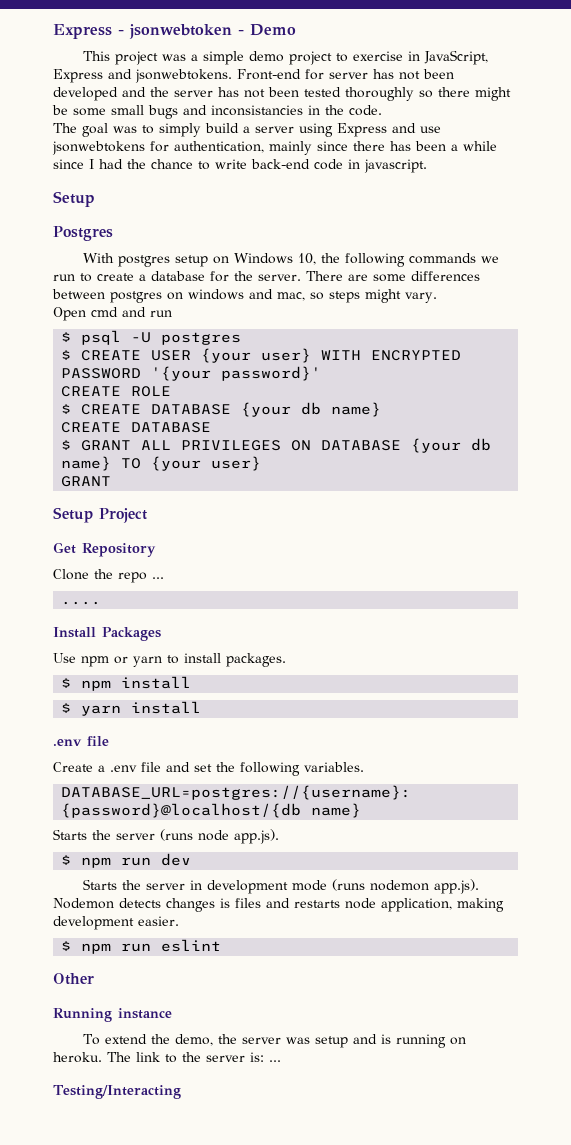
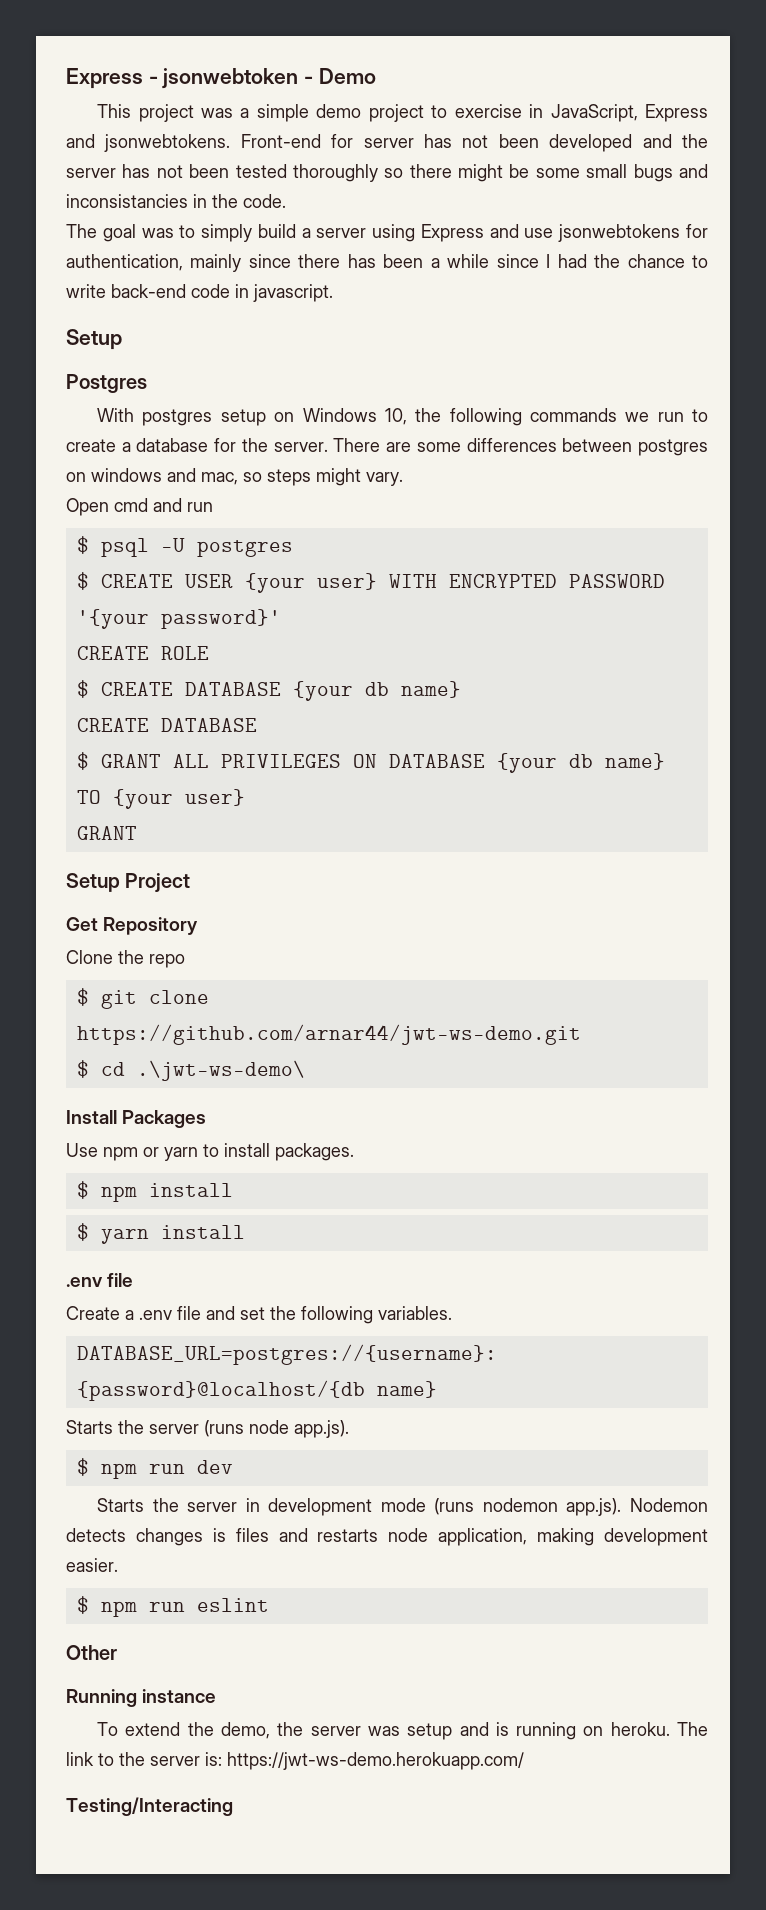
- Clone the repo ...
- ....
+ Clone the repo
+ $ git clone https://github.com/arnar44/jwt-ws-demo.git
+ $ cd .\jwt-ws-demo\
- The link to the server is: ...
+ The link to the server is: https://jwt-ws-demo.herokuapp.com/

